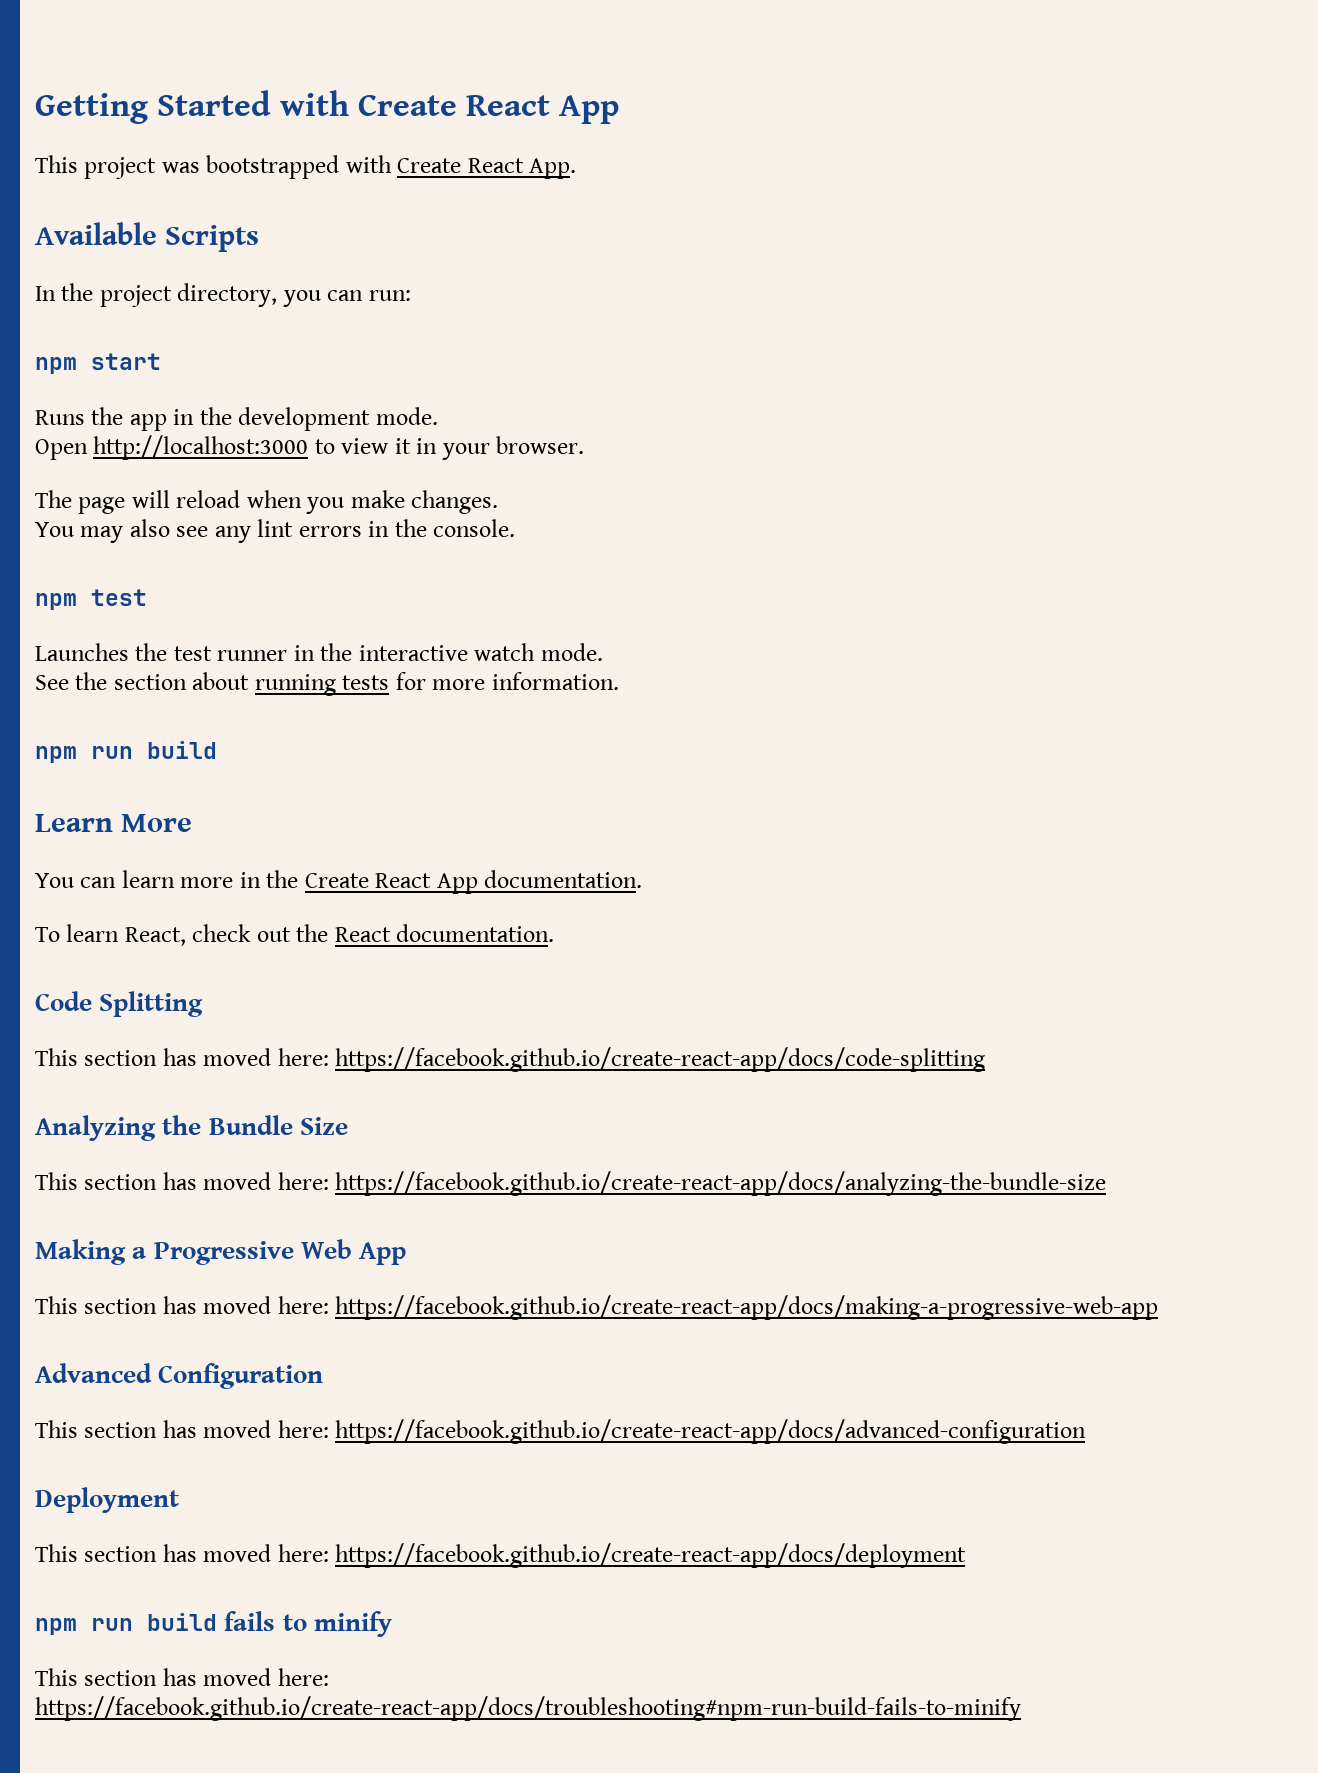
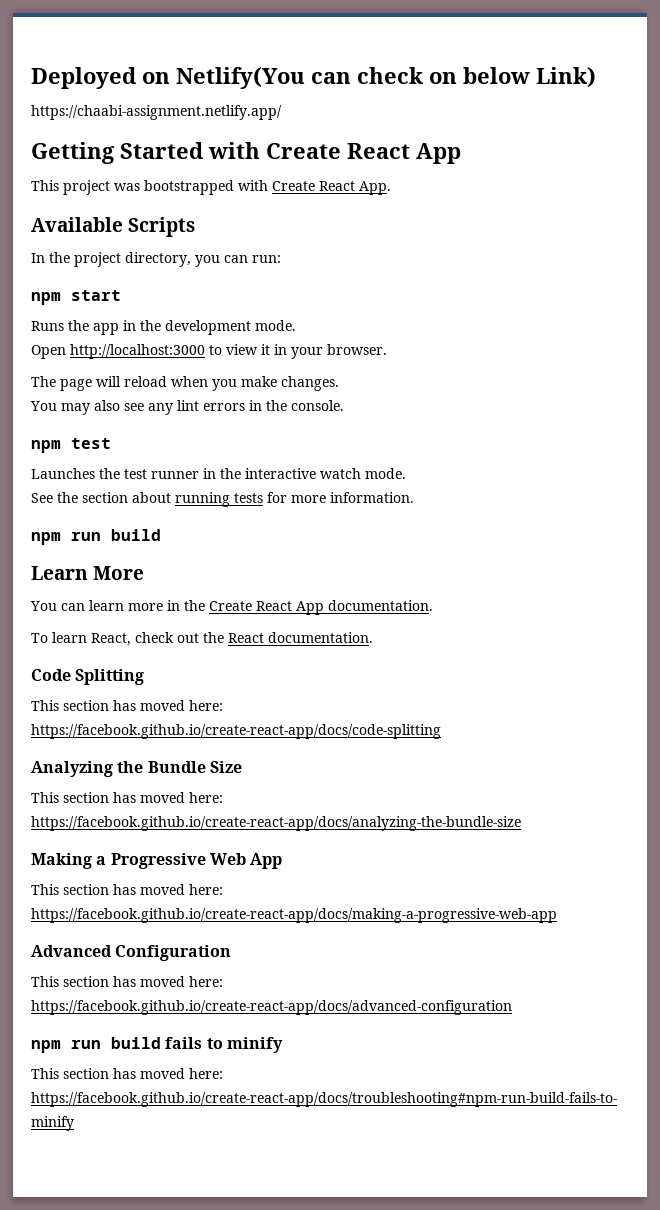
+ Deployed on Netlify(You can check on below Link)
+ https://chaabi-assignment.netlify.app/
- Deployment
- This section has moved here: https://facebook.github.io/create-react-app/docs/deployment

